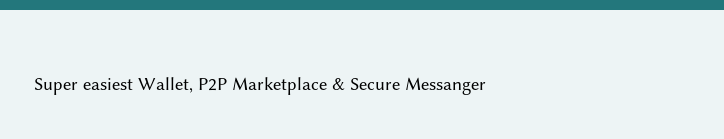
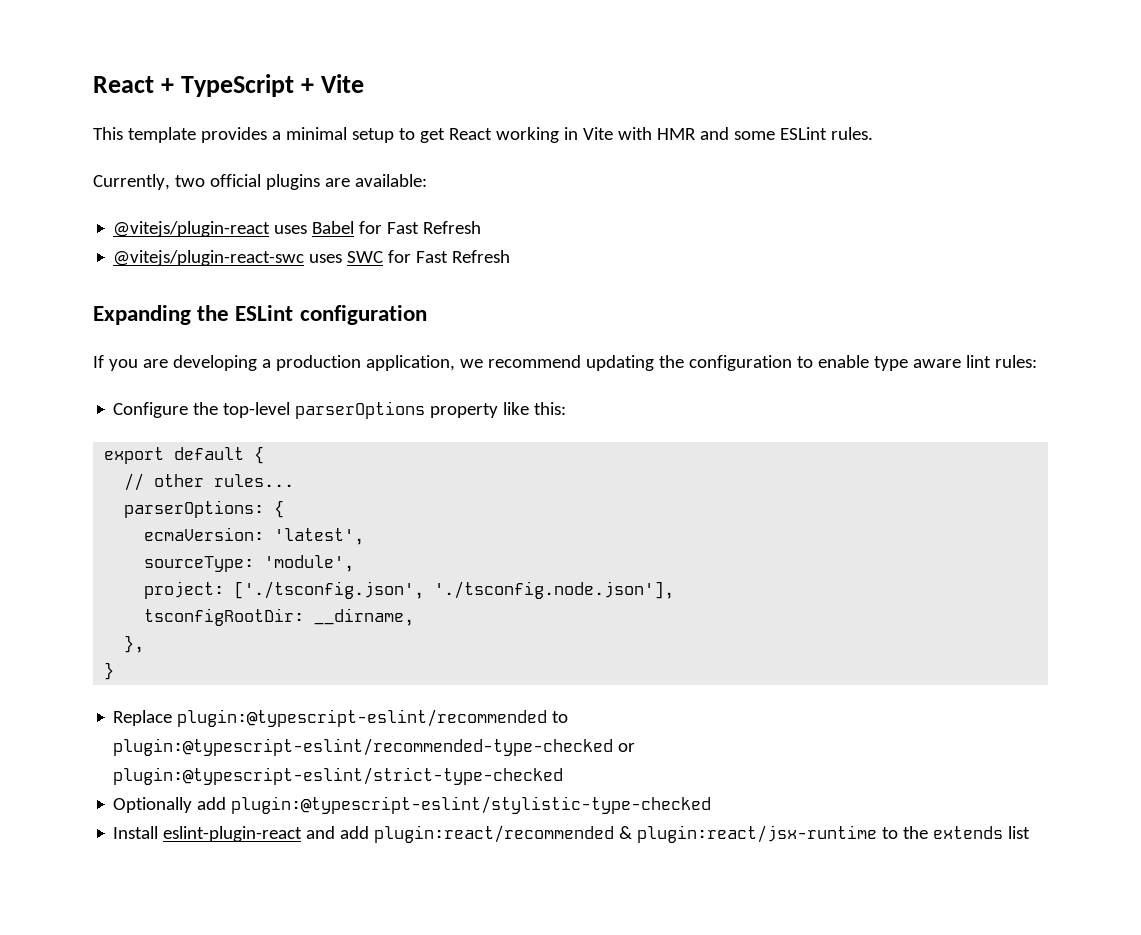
- Super easiest Wallet, P2P Marketplace & Secure Messanger
+ React + TypeScript + Vite
+ This template provides a minimal setup to get React working in Vite with HMR and some ESLint rules.
+ Currently, two official plugins are available:
+ @vitejs/plugin-react uses Babel for Fast Refresh
+ @vitejs/plugin-react-swc uses SWC for Fast Refresh
+ Expanding the ESLint configuration
+ If you are developing a production application, we recommend updating the configuration to enable type aware lint rules:
+ Configure the top-level parserOptions property like this:
+ export default {
+ // other rules...
+ parserOptions: {
+ ecmaVersion: 'latest',
+ sourceType: 'module',
+ project: ['./tsconfig.json', './tsconfig.node.json'],
+ tsconfigRootDir: __dirname,
+ },
+ }
+ Replace plugin:@typescript-eslint/recommended to plugin:@typescript-eslint/recommended-type-checked or plugin:@typescript-eslint/strict-type-checked
+ Optionally add plugin:@typescript-eslint/stylistic-type-checked
+ Install eslint-plugin-react and add plugin:react/recommended & plugin:react/jsx-runtime to the extends list

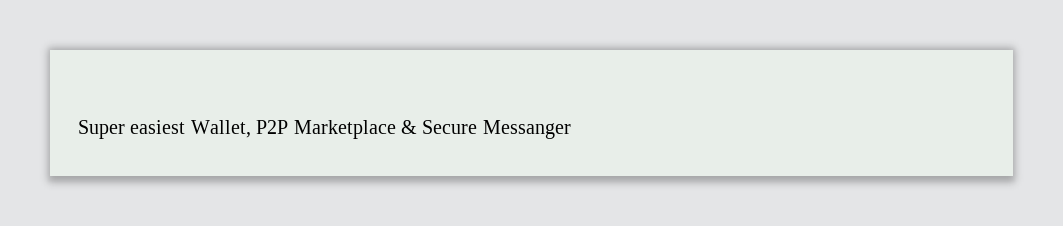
- React + TypeScript + Vite
- This template provides a minimal setup to get React working in Vite with HMR and some ESLint rules.
- Currently, two official plugins are available:
- @vitejs/plugin-react uses Babel for Fast Refresh
- @vitejs/plugin-react-swc uses SWC for Fast Refresh
- Expanding the ESLint configuration
- If you are developing a production application, we recommend updating the configuration to enable type aware lint rules:
- Configure the top-level parserOptions property like this:
- export default {
- // other rules...
- parserOptions: {
- ecmaVersion: 'latest',
- sourceType: 'module',
- project: ['./tsconfig.json', './tsconfig.node.json'],
- tsconfigRootDir: __dirname,
- },
- }
- Replace plugin:@typescript-eslint/recommended to plugin:@typescript-eslint/recommended-type-checked or plugin:@typescript-eslint/strict-type-checked
- Optionally add plugin:@typescript-eslint/stylistic-type-checked
- Install eslint-plugin-react and add plugin:react/recommended & plugin:react/jsx-runtime to the extends list
+ Super easiest Wallet, P2P Marketplace & Secure Messanger

